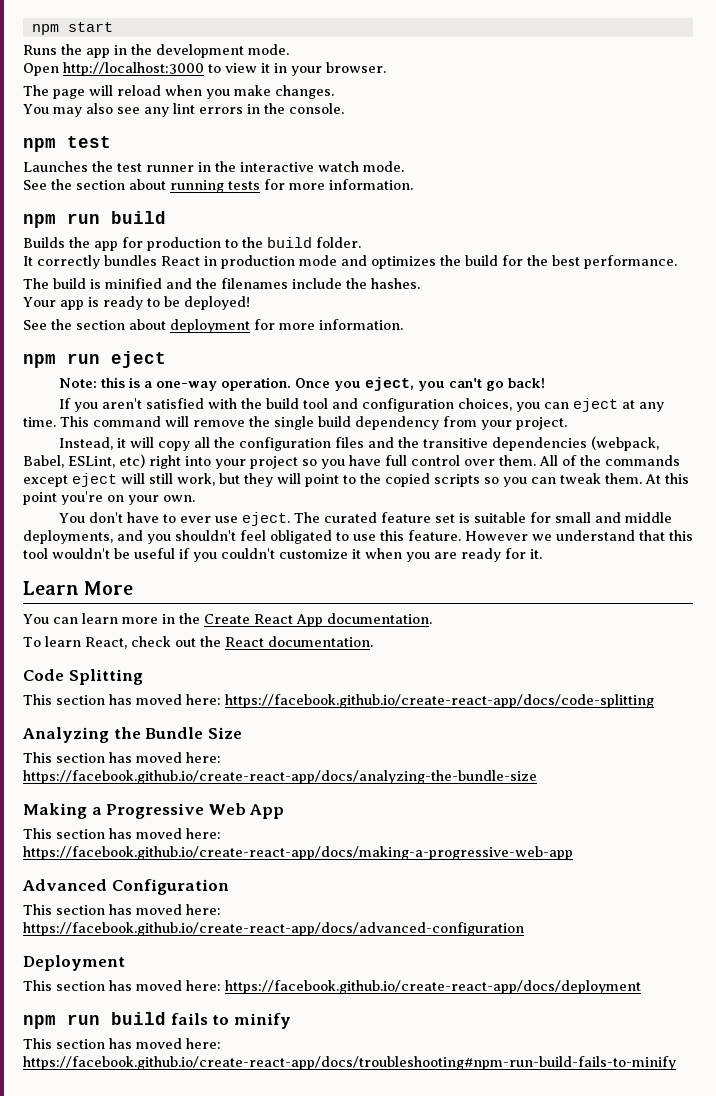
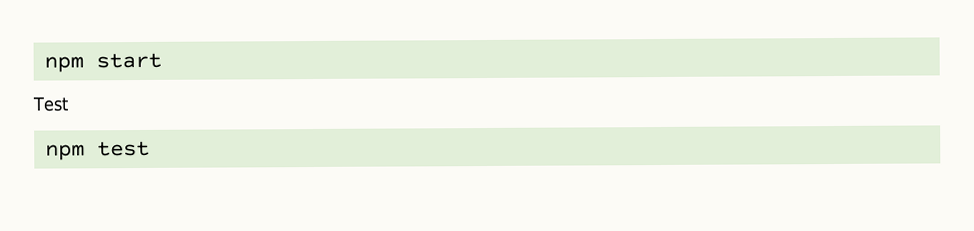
- Runs the app in the development mode.
- Open http://localhost:3000 to view it in your browser.
- The page will reload when you make changes.
- You may also see any lint errors in the console.
+ Test
  npm test
- Launches the test runner in the interactive watch mode.
- See the section about running tests for more information.
- npm run build
- Builds the app for production to the build folder.
- It correctly bundles React in production mode and optimizes the build for the best performance.
- The build is minified and the filenames include the hashes.
- Your app is ready to be deployed!
- See the section about deployment for more information.
- npm run eject
- Note: this is a one-way operation. Once you eject, you can't go back!
- If you aren't satisfied with the build tool and configuration choices, you can eject at any time. This command will remove the single build dependency from your project.
- Instead, it will copy all the configuration files and the transitive dependencies (webpack, Babel, ESLint, etc) right into your project so you have full control over them. All of the commands except eject will still work, but they will point to the copied scripts so you can tweak them. At this point you're on your own.
- You don't have to ever use eject. The curated feature set is suitable for small and middle deployments, and you shouldn't feel obligated to use this feature. However we understand that this tool wouldn't be useful if you couldn't customize it when you are ready for it.
- Learn More
- You can learn more in the Create React App documentation.
- To learn React, check out the React documentation.
- Code Splitting
- This section has moved here: https://facebook.github.io/create-react-app/docs/code-splitting
- Analyzing the Bundle Size
- This section has moved here: https://facebook.github.io/create-react-app/docs/analyzing-the-bundle-size
- Making a Progressive Web App
- This section has moved here: https://facebook.github.io/create-react-app/docs/making-a-progressive-web-app
- Advanced Configuration
- This section has moved here: https://facebook.github.io/create-react-app/docs/advanced-configuration
- Deployment
- This section has moved here: https://facebook.github.io/create-react-app/docs/deployment
- npm run build fails to minify
- This section has moved here: https://facebook.github.io/create-react-app/docs/troubleshooting#npm-run-build-fails-to-minify

